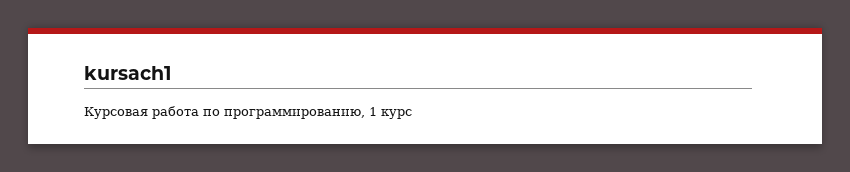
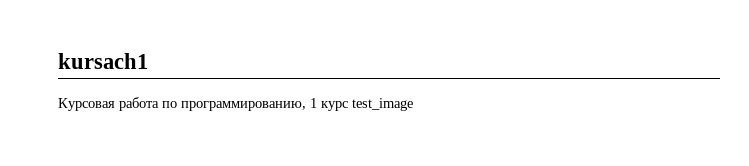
- Курсовая работа по программированию, 1 курс
+ Курсовая работа по программированию, 1 курс test_image

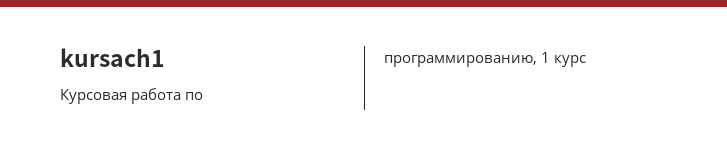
- Курсовая работа по программированию, 1 курс test_image
+ Курсовая работа по программированию, 1 курс

